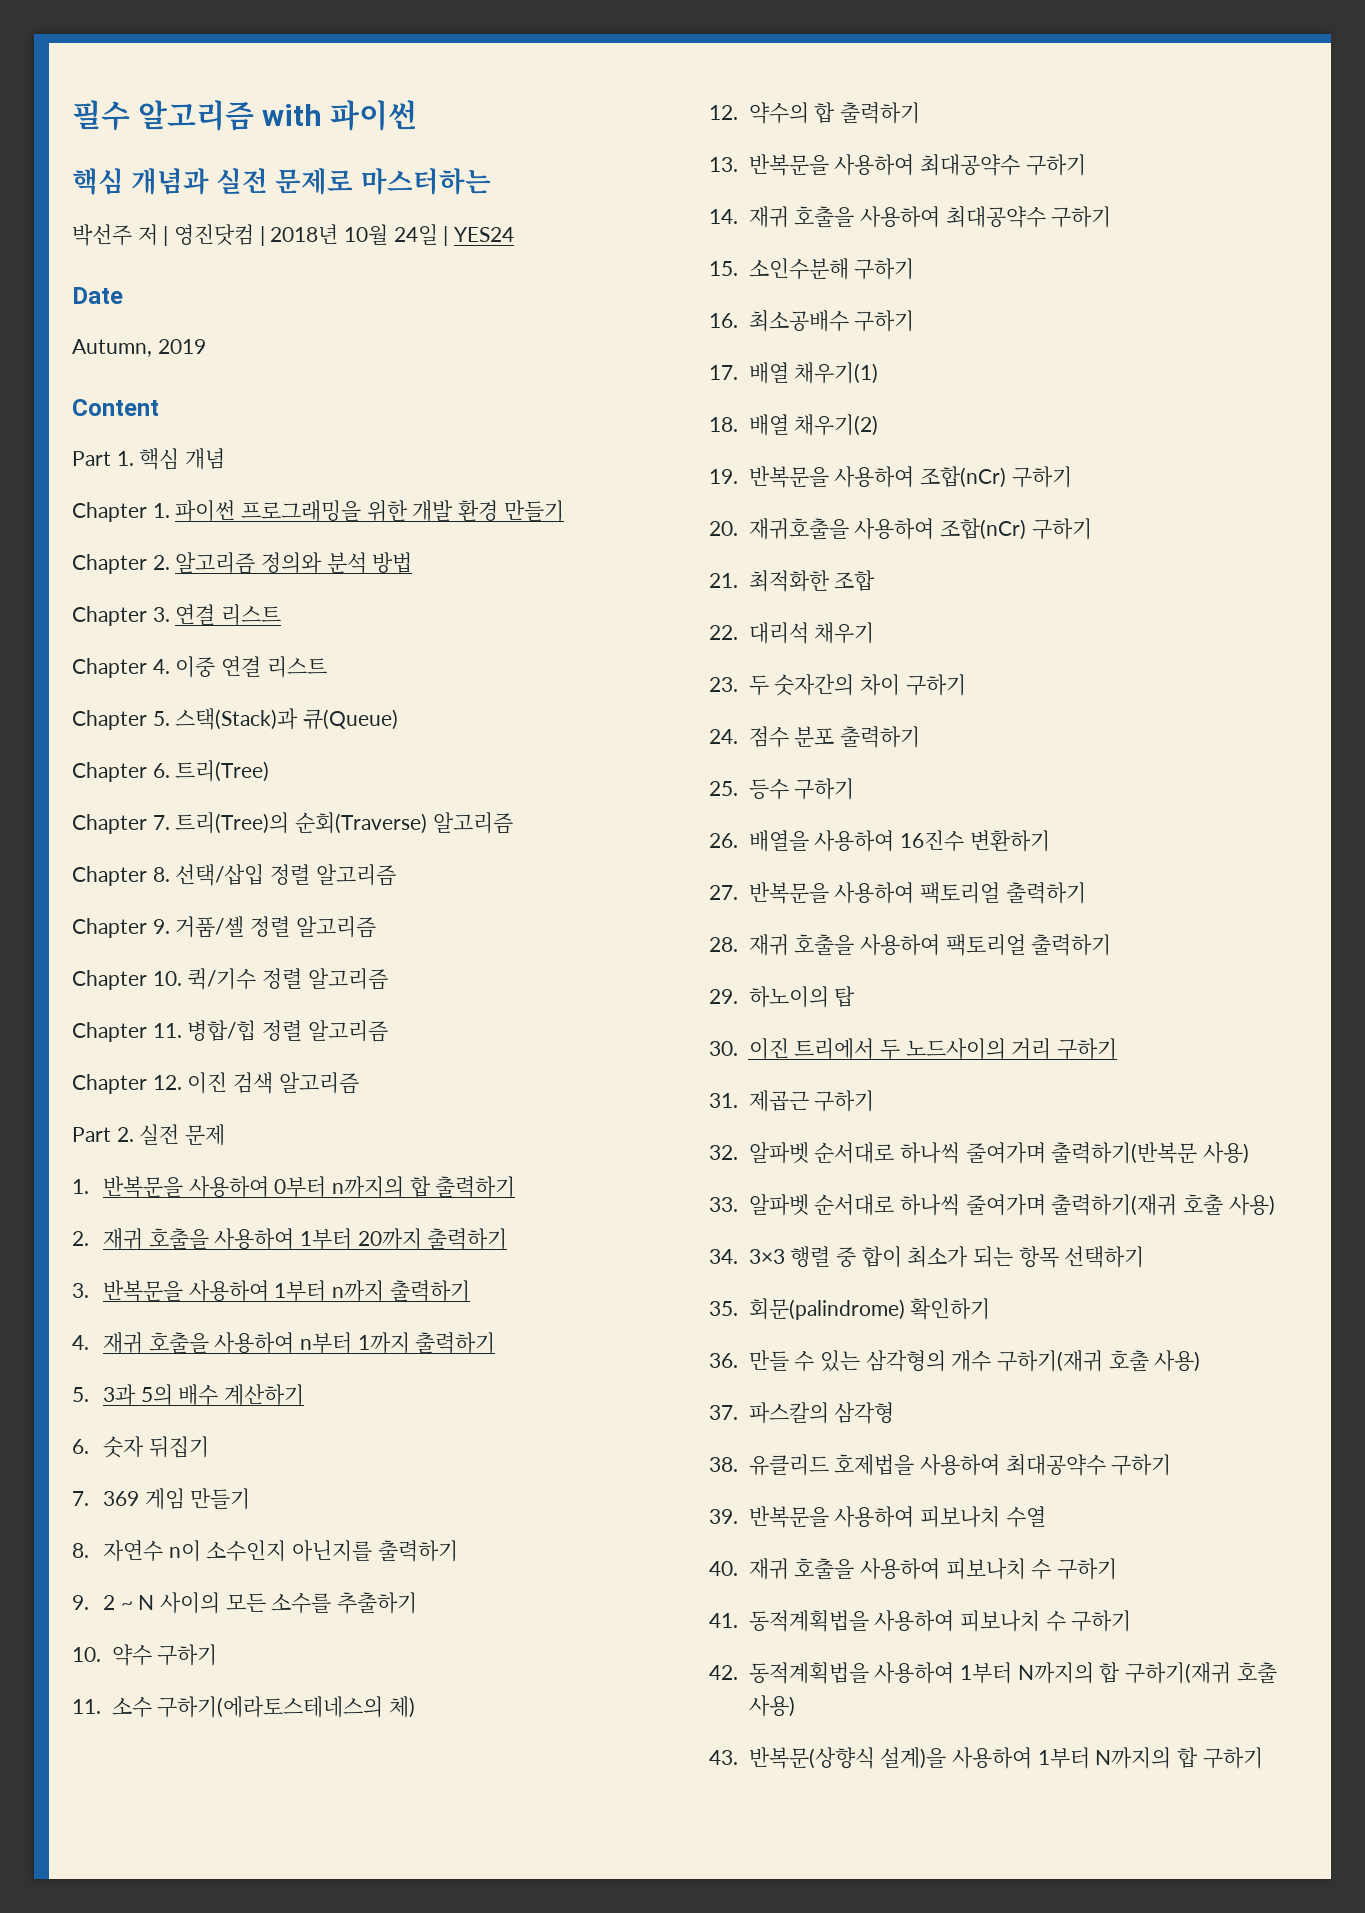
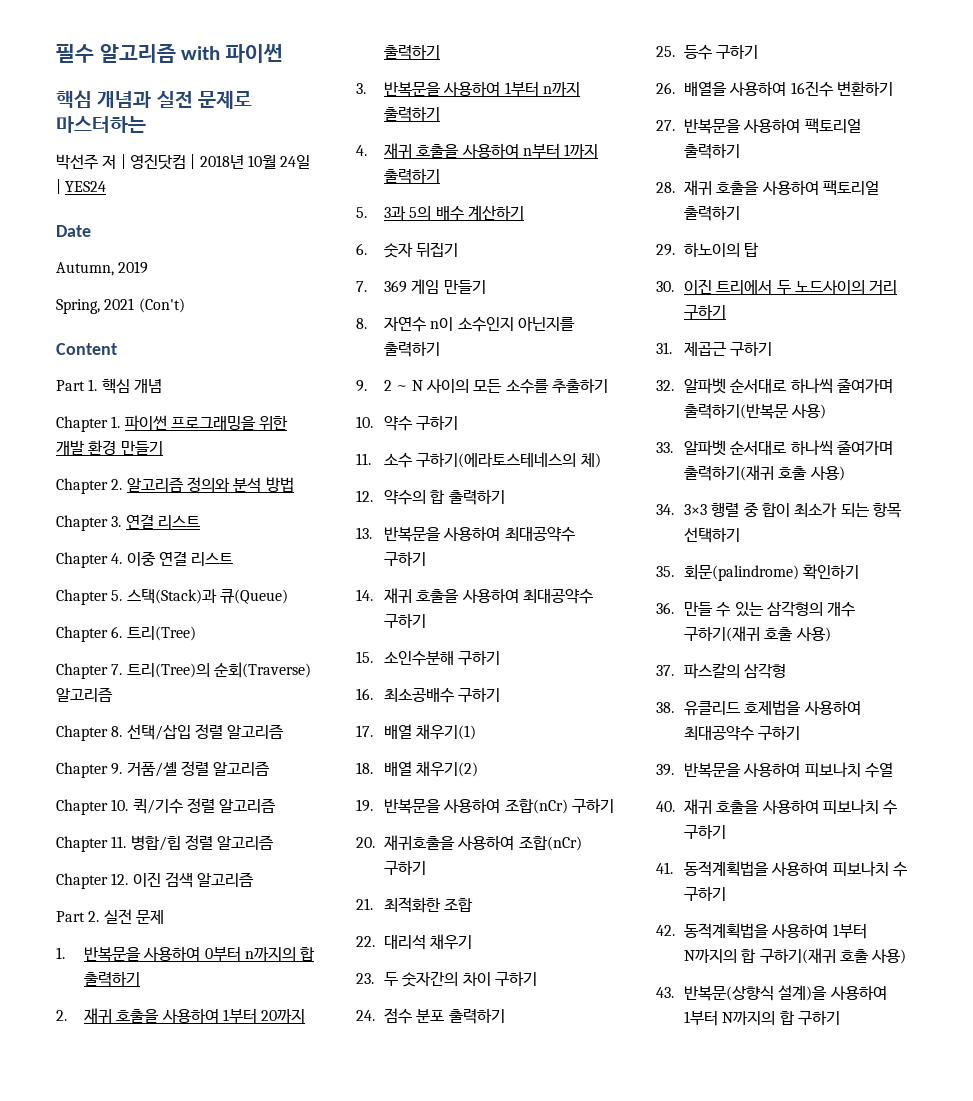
+ Spring, 2021 (Con't)

